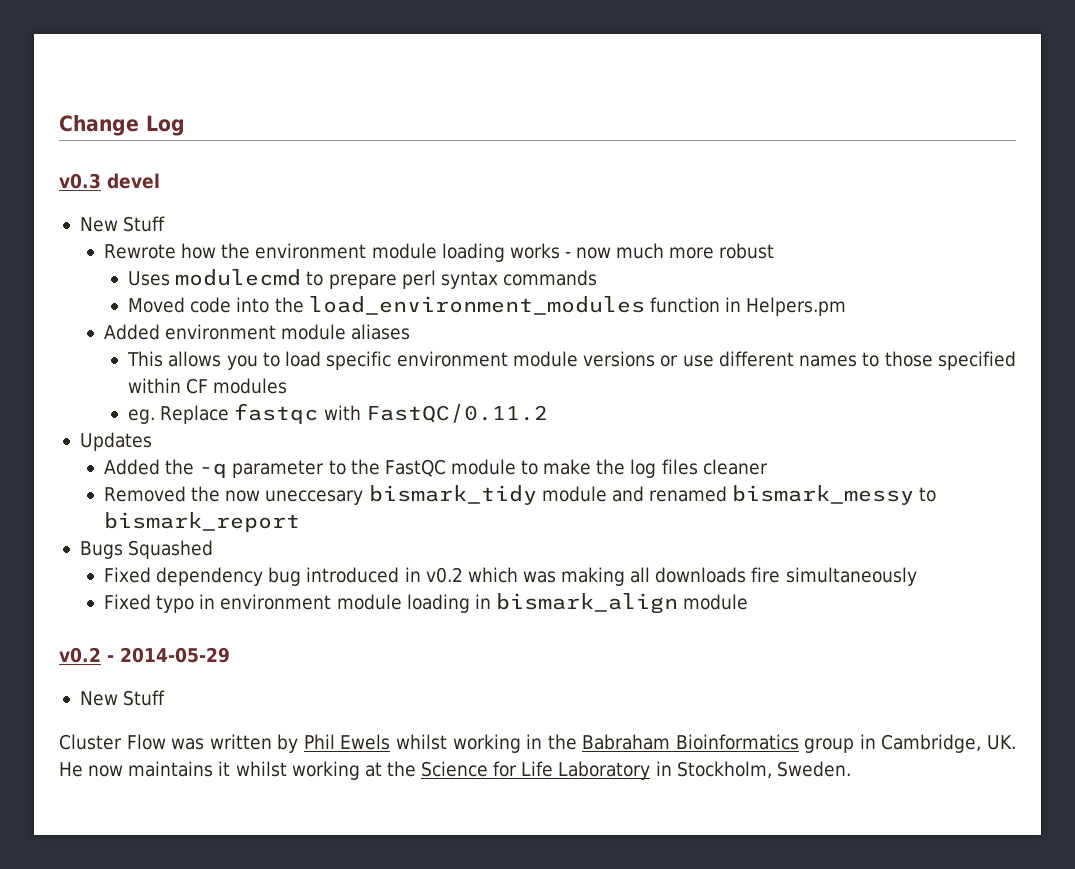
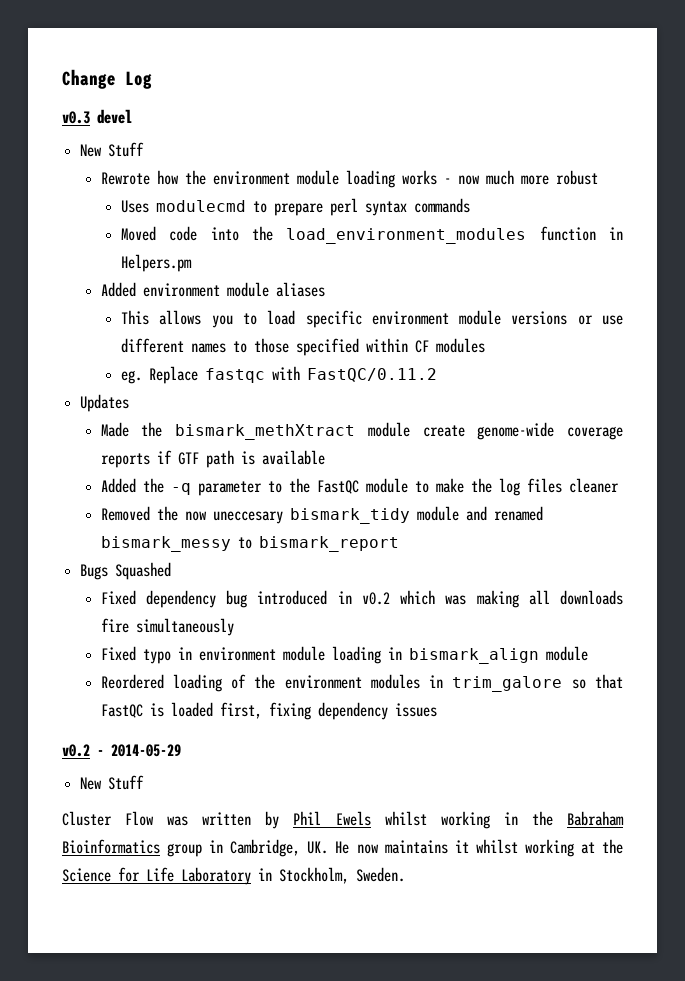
+ Made the bismark_methXtract module create genome-wide coverage reports if GTF path is available
+ Reordered loading of the environment modules in trim_galore so that FastQC is loaded first, fixing dependency issues

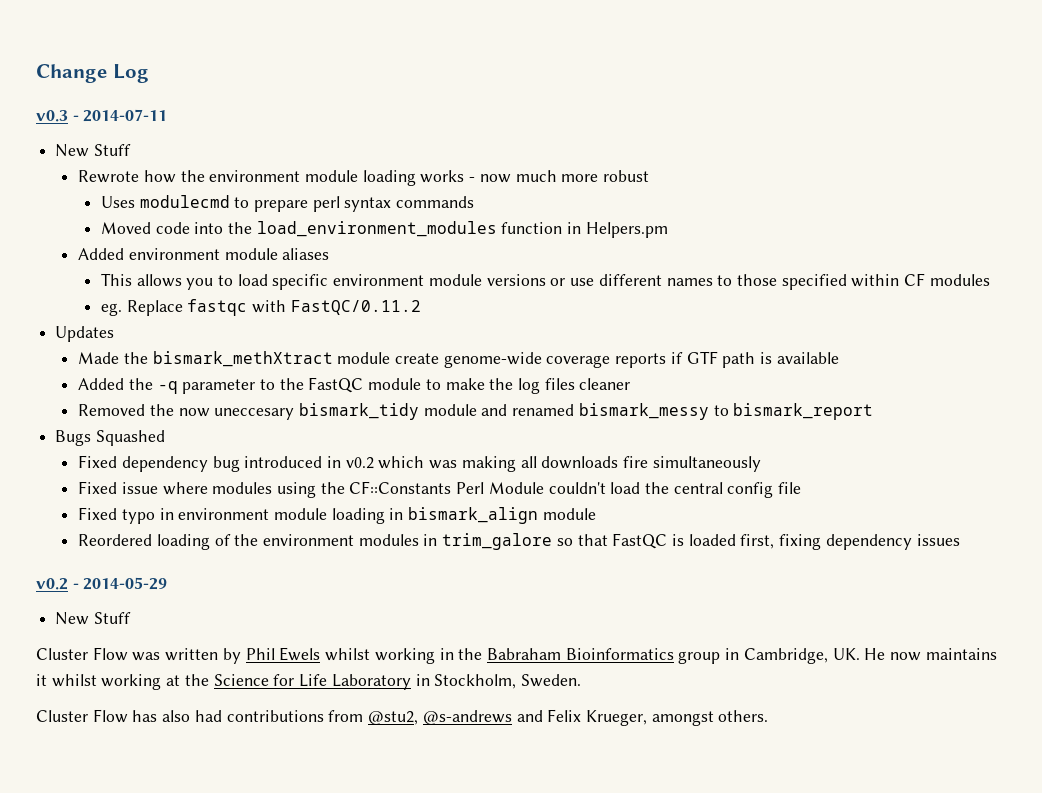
- v0.3 devel
+ v0.3 - 2014-07-11
+ Fixed issue where modules using the CF::Constants Perl Module couldn't load the central config file
+ Cluster Flow has also had contributions from @stu2, @s-andrews and Felix Krueger, amongst others.

